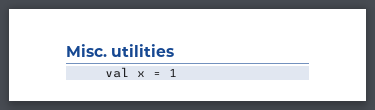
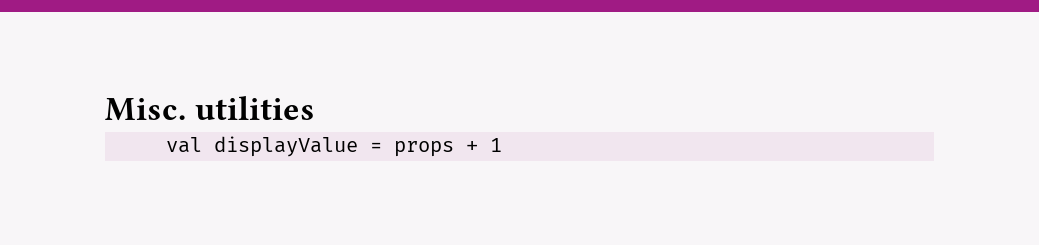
- val x = 1
+ val displayValue = props + 1

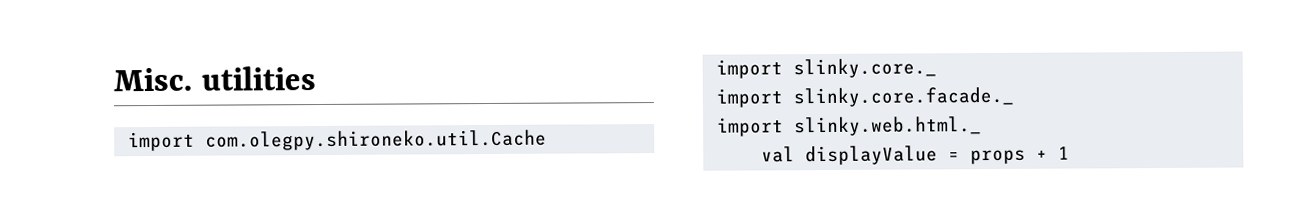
+ import com.olegpy.shironeko.util.Cache
+ import slinky.core._
+ import slinky.core.facade._
+ import slinky.web.html._

